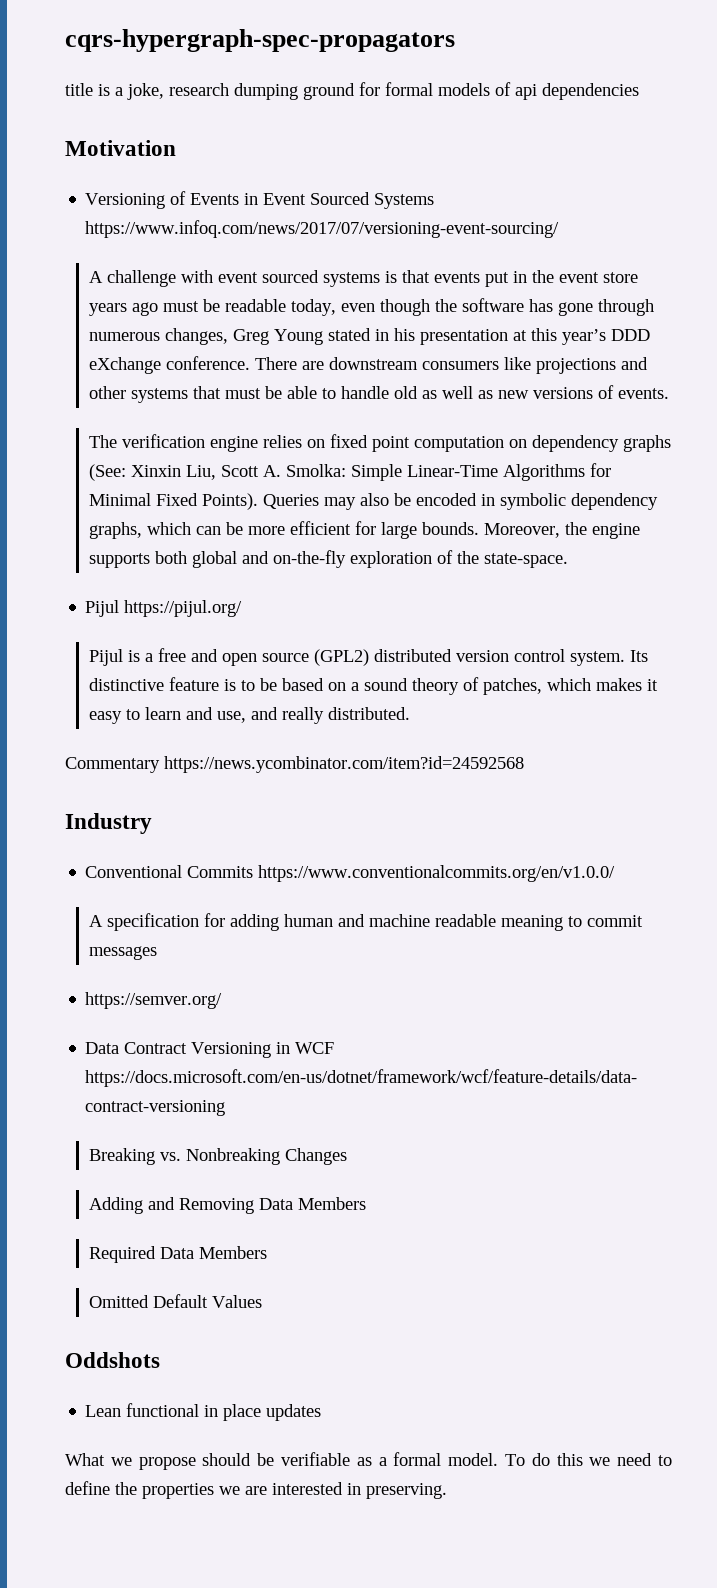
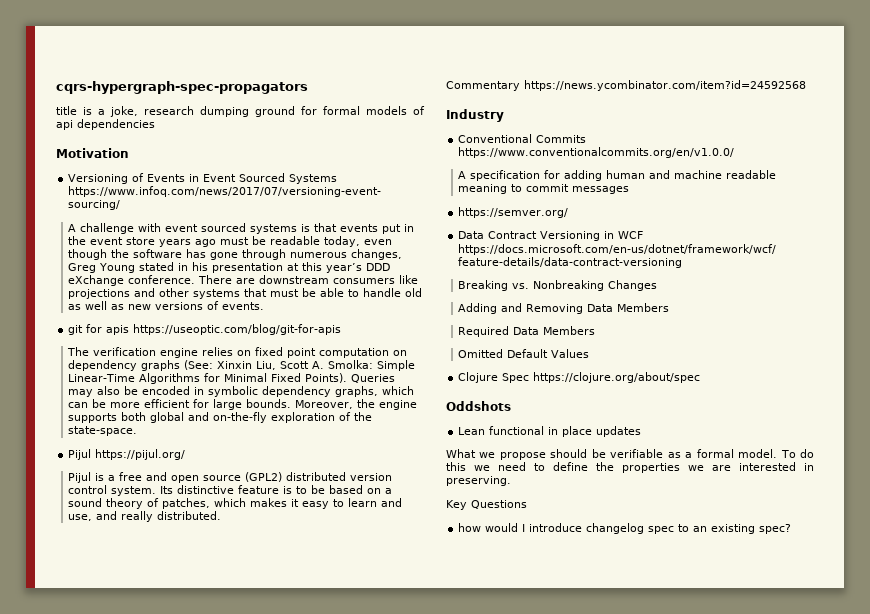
+ git for apis https://useoptic.com/blog/git-for-apis
+ Clojure Spec https://clojure.org/about/spec
+ Key Questions
+ how would I introduce changelog spec to an existing spec?

